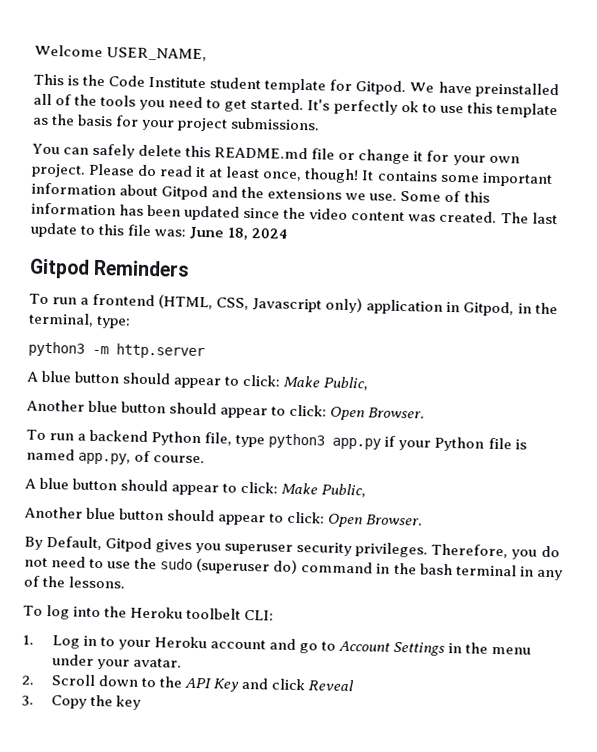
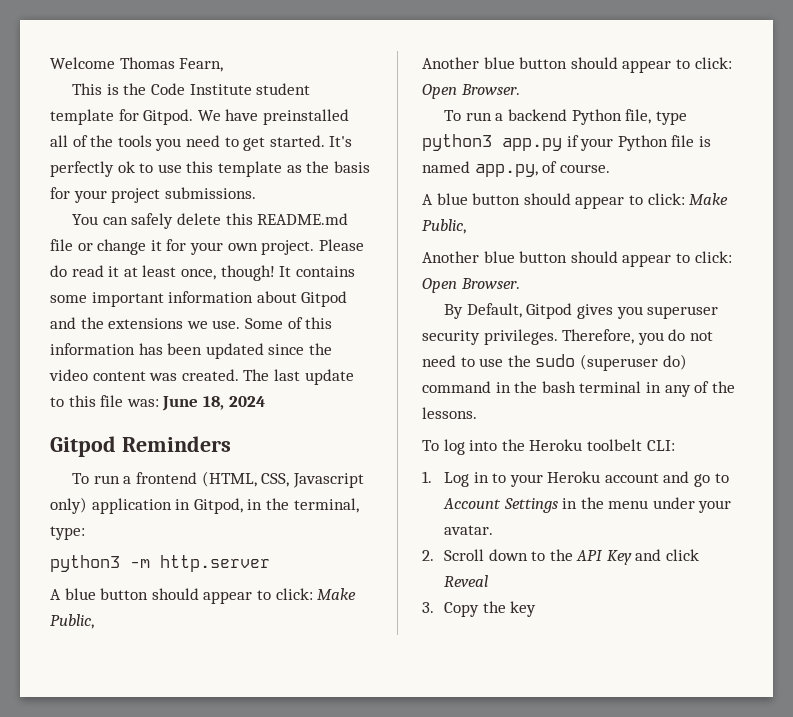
- Welcome USER_NAME,
+ Welcome Thomas Fearn,

